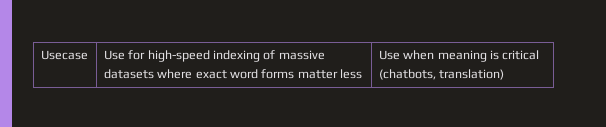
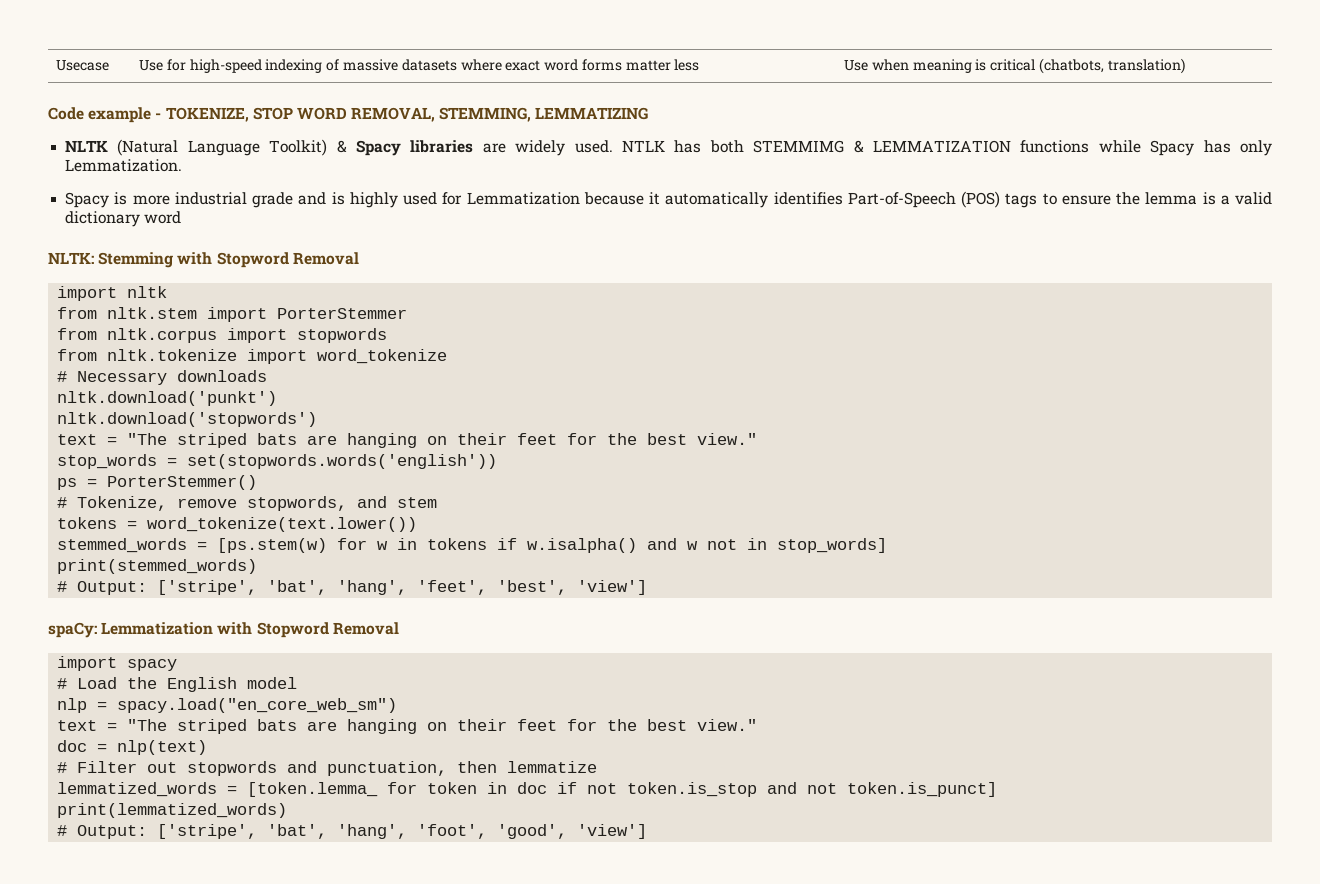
+ Code example - TOKENIZE, STOP WORD REMOVAL, STEMMING, LEMMATIZING
+ NLTK (Natural Language Toolkit) & Spacy libraries are widely used. NTLK has both STEMMIMG & LEMMATIZATION functions while Spacy has only Lemmatization.
+ Spacy is more industrial grade and is highly used for Lemmatization because it automatically identifies Part-of-Speech (POS) tags to ensure the lemma is a valid dictionary word
+ NLTK: Stemming with Stopword Removal
+ import nltk
+ from nltk.stem import PorterStemmer
+ from nltk.corpus import stopwords
+ from nltk.tokenize import word_tokenize
+ # Necessary downloads
+ nltk.download('punkt')
+ nltk.download('stopwords')
+ text = "The striped bats are hanging on their feet for the best view."
+ stop_words = set(stopwords.words('english'))
+ ps = PorterStemmer()
+ # Tokenize, remove stopwords, and stem
+ tokens = word_tokenize(text.lower())
+ stemmed_words = [ps.stem(w) for w in tokens if w.isalpha() and w not in stop_words]
+ print(stemmed_words)
+ # Output: ['stripe', 'bat', 'hang', 'feet', 'best', 'view']
+ spaCy: Lemmatization with Stopword Removal
+ import spacy
+ # Load the English model
+ nlp = spacy.load("en_core_web_sm")
+ text = "The striped bats are hanging on their feet for the best view."
+ doc = nlp(text)
+ # Filter out stopwords and punctuation, then lemmatize
+ lemmatized_words = [token.lemma_ for token in doc if not token.is_stop and not token.is_punct]
+ print(lemmatized_words)
+ # Output: ['stripe', 'bat', 'hang', 'foot', 'good', 'view']

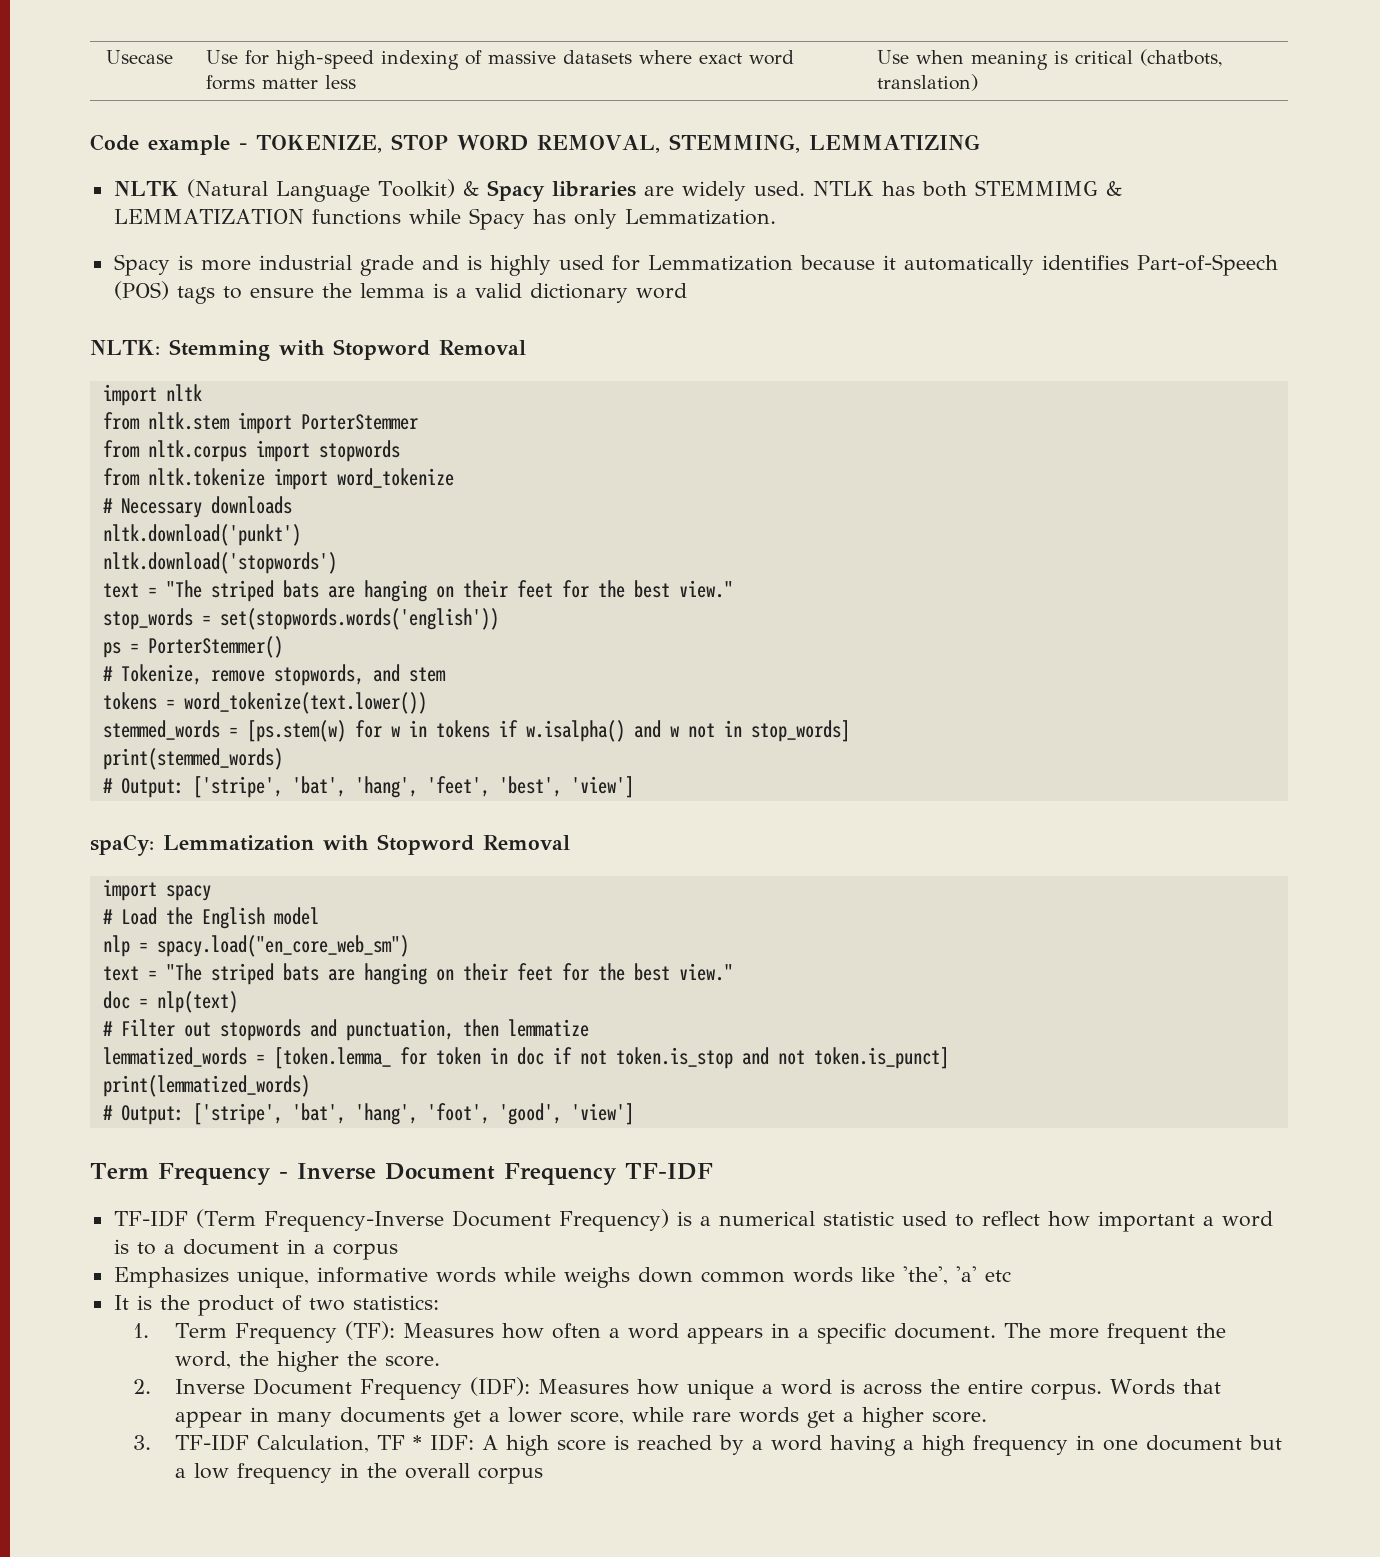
+ Term Frequency - Inverse Document Frequency TF-IDF
+ TF-IDF (Term Frequency-Inverse Document Frequency) is a numerical statistic used to reflect how important a word is to a document in a corpus
+ Emphasizes unique, informative words while weighs down common words like 'the', 'a' etc
+ It is the product of two statistics:
+ 1. Term Frequency (TF): Measures how often a word appears in a specific document. The more frequent the word, the higher the score.
+ 2. Inverse Document Frequency (IDF): Measures how unique a word is across the entire corpus. Words that appear in many documents get a lower score, while rare words get a higher score.
+ 3. TF-IDF Calculation, TF * IDF: A high score is reached by a word having a high frequency in one document but a low frequency in the overall corpus

